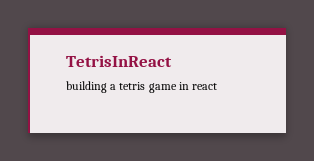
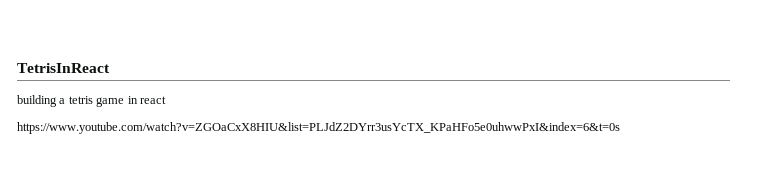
+ https://www.youtube.com/watch?v=ZGOaCxX8HIU&list=PLJdZ2DYrr3usYcTX_KPaHFo5e0uhwwPxI&index=6&t=0s

